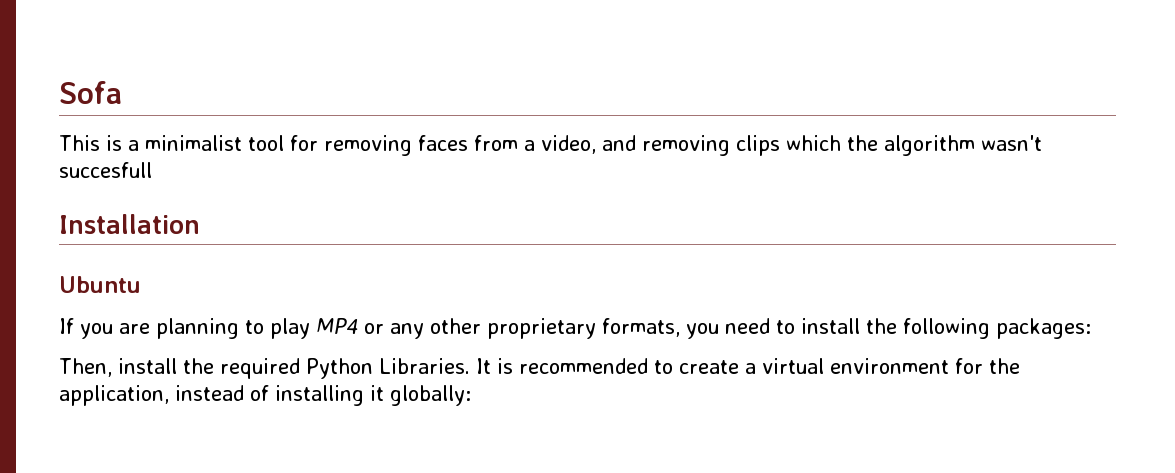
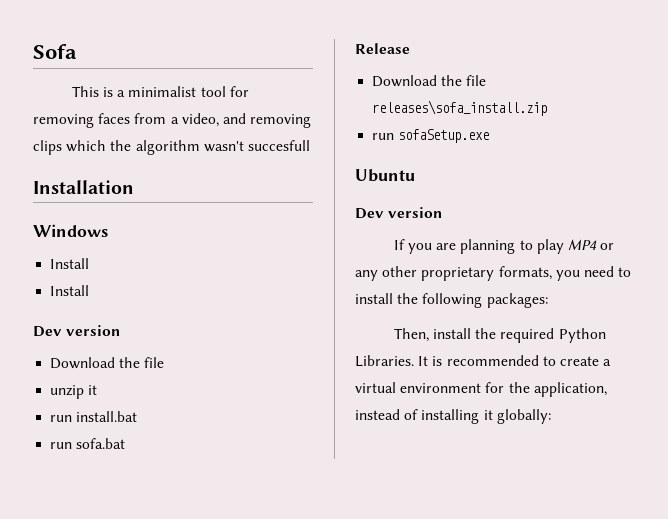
+ Windows
+ Install
+ Install
+ Dev version
+ Download the file
+ unzip it
+ run install.bat
+ run sofa.bat
+ Release
+ Download the file releases\sofa_install.zip
+ run sofaSetup.exe
  Ubuntu
+ Dev version

